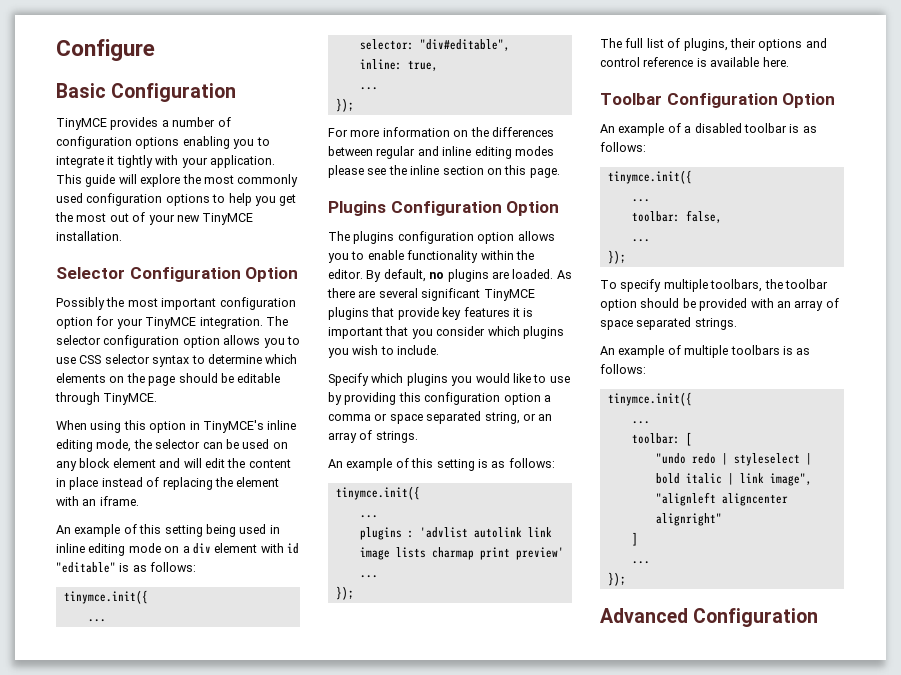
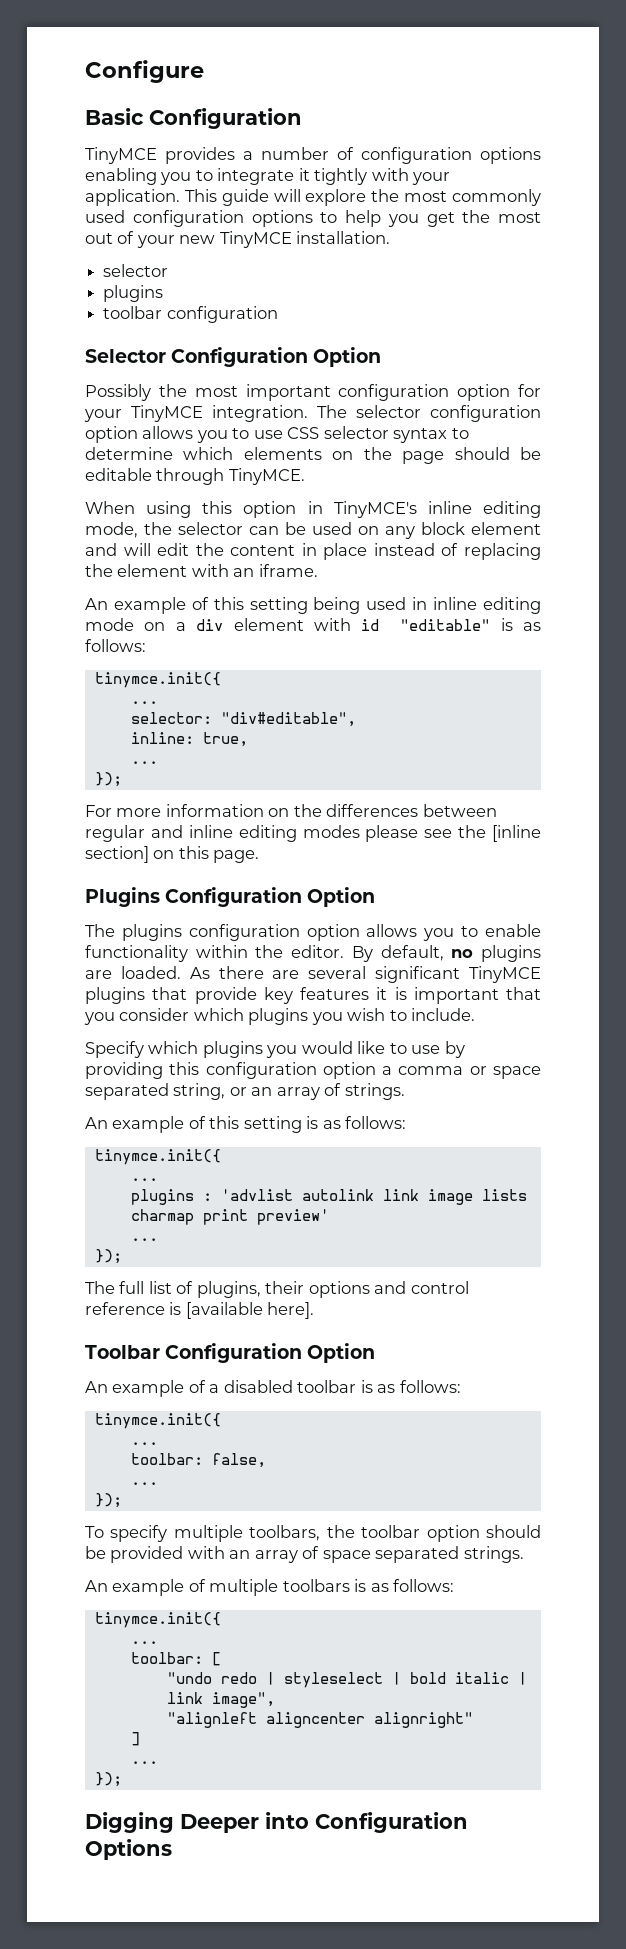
  This guide will explore the most commonly used configuration options to help you get the most out of your new TinyMCE installation.
+ selector
+ plugins
+ toolbar configuration
- For more information on the differences between regular and inline editing modes please see the inline section on this page.
+ For more information on the differences between regular and inline editing modes please see the [inline section] on this page.
- The full list of plugins, their options and control reference is available here.
+ The full list of plugins, their options and control reference is [available here].
- Advanced Configuration
+ Digging Deeper into Configuration Options

